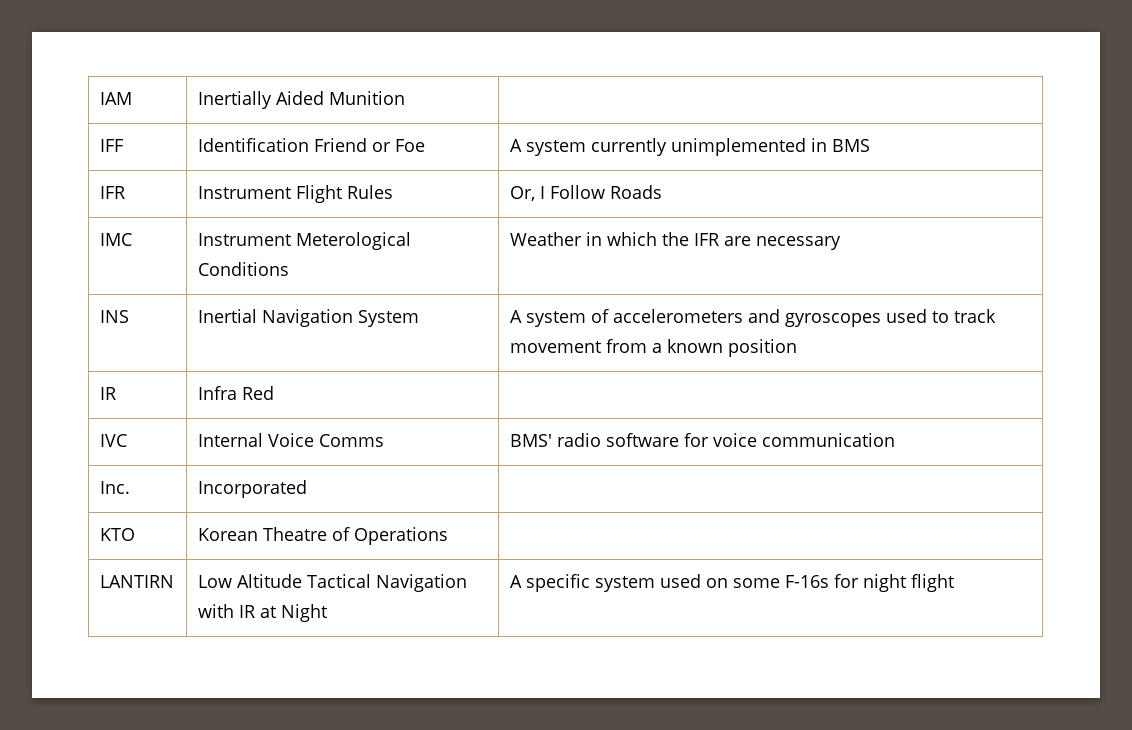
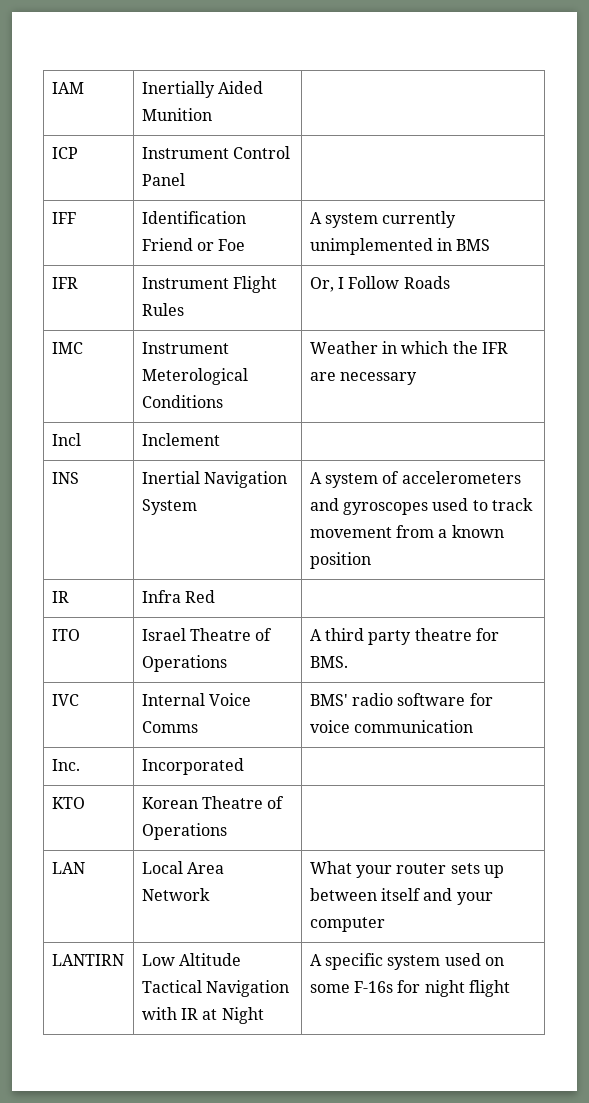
+ ICP | Instrument Control Panel |
+ Incl | Inclement |
+ ITO | Israel Theatre of Operations | A third party theatre for BMS.
+ LAN | Local Area Network | What your router sets up between itself and your computer

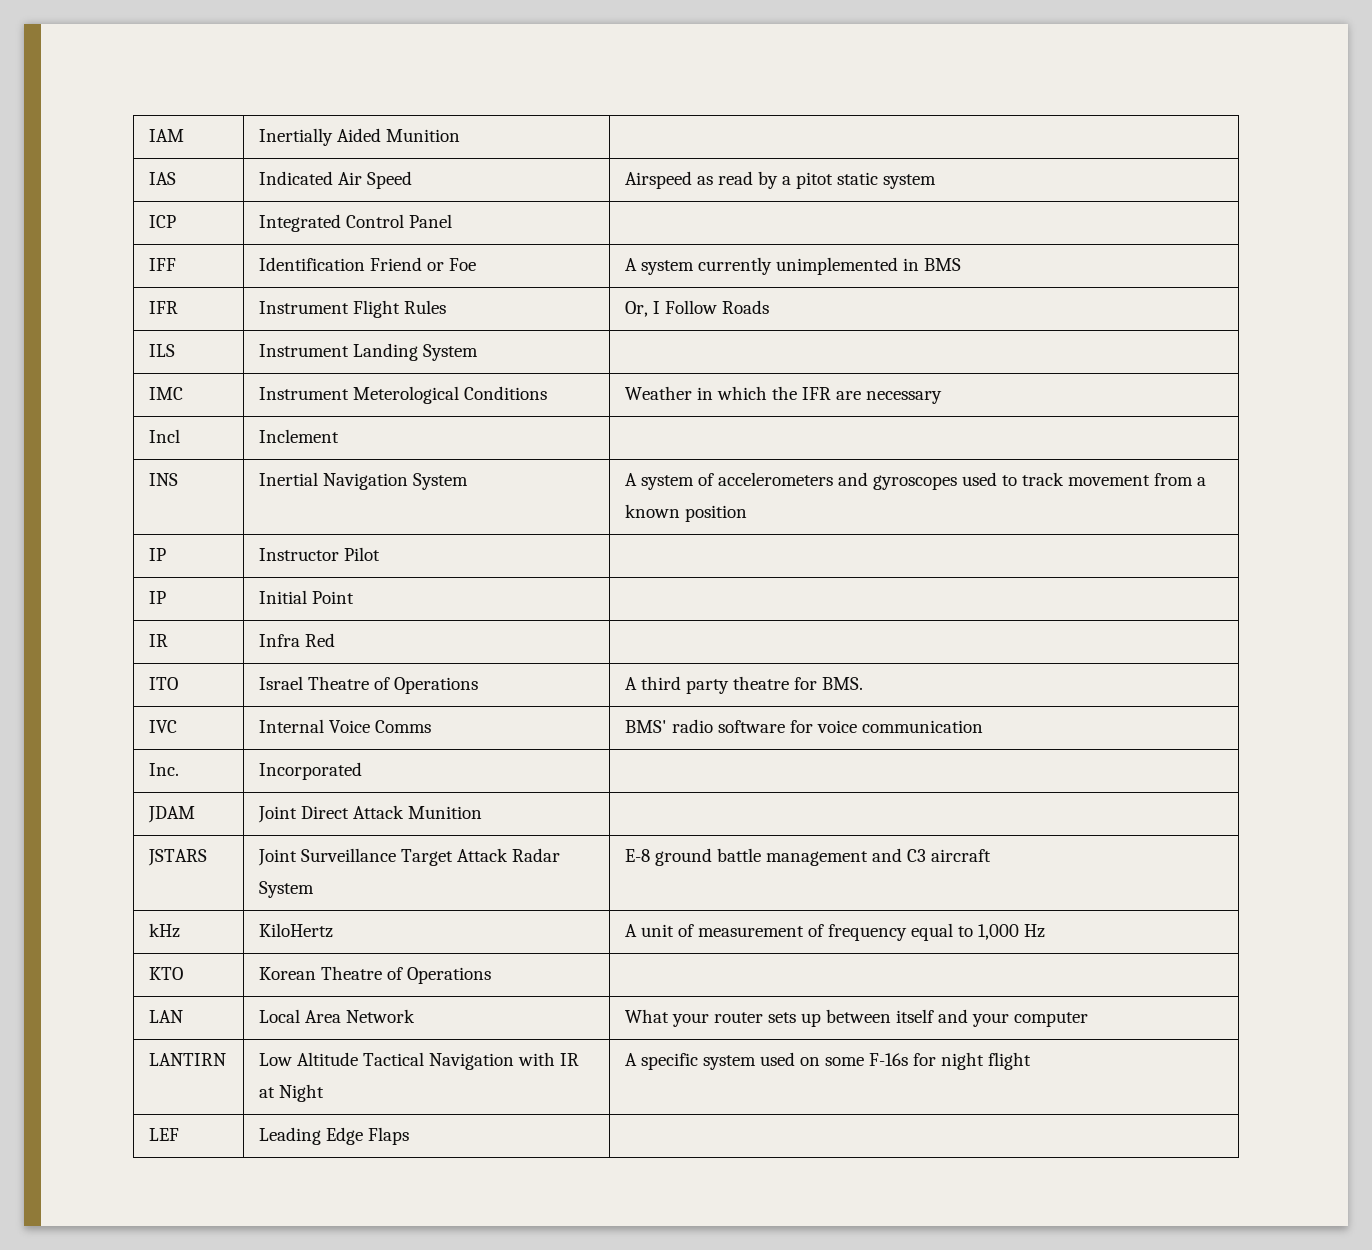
+ IAS | Indicated Air Speed | Airspeed as read by a pitot static system
- ICP | Instrument Control Panel |
+ ICP | Integrated Control Panel |
+ ILS | Instrument Landing System |
+ IP | Instructor Pilot |
+ IP | Initial Point |
+ JDAM | Joint Direct Attack Munition |
+ JSTARS | Joint Surveillance Target Attack Radar System | E-8 ground battle management and C3 aircraft
+ kHz | KiloHertz | A unit of measurement of frequency equal to 1,000 Hz
+ LEF | Leading Edge Flaps |

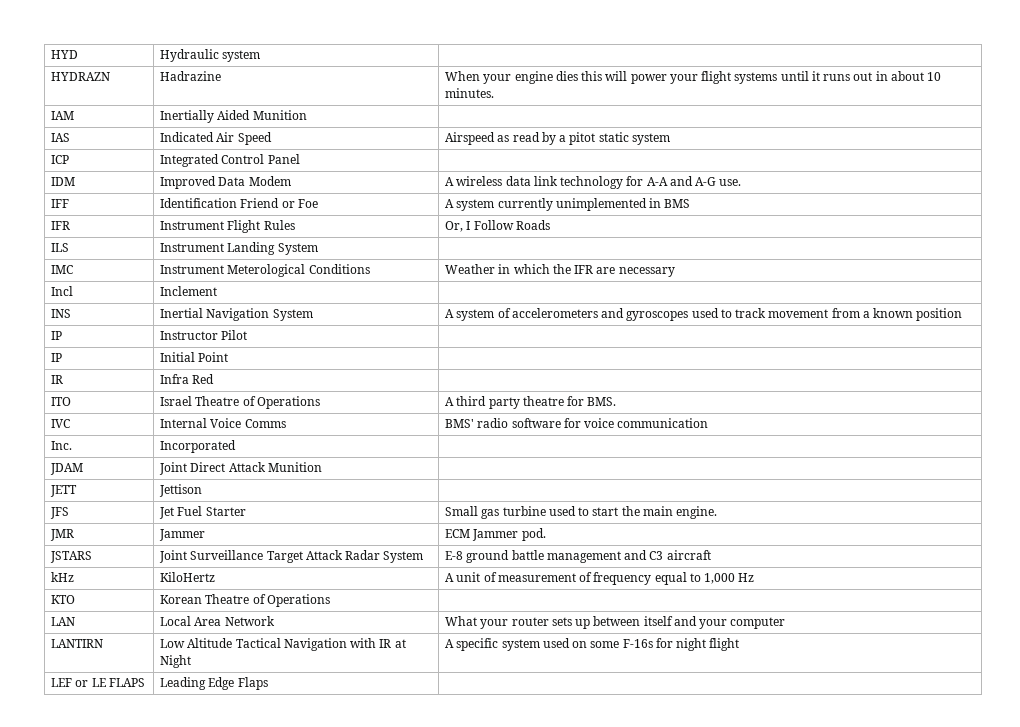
+ HYD | Hydraulic system |
+ HYDRAZN | Hadrazine | When your engine dies this will power your flight systems until it runs out in about 10 minutes.
+ IDM | Improved Data Modem | A wireless data link technology for A-A and A-G use.
+ JETT | Jettison |
+ JFS | Jet Fuel Starter | Small gas turbine used to start the main engine.
+ JMR | Jammer | ECM Jammer pod.
- LEF | Leading Edge Flaps |
+ LEF or LE FLAPS | Leading Edge Flaps |

